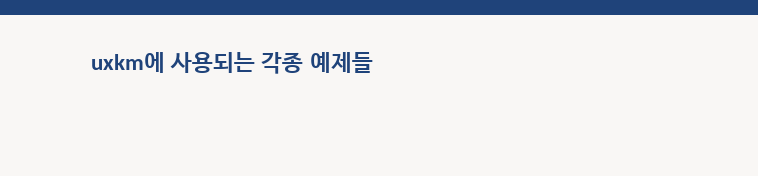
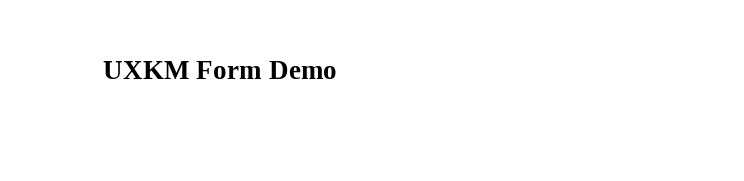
- uxkm에 사용되는 각종 예제들
+ UXKM Form Demo

